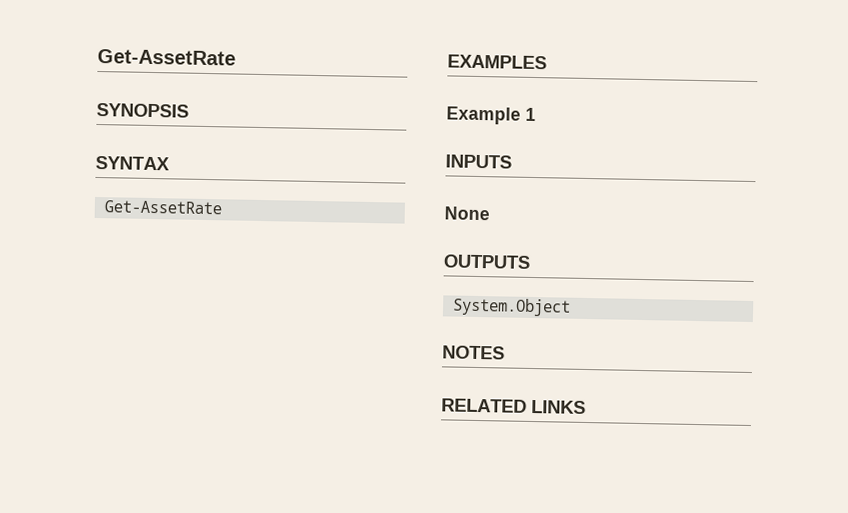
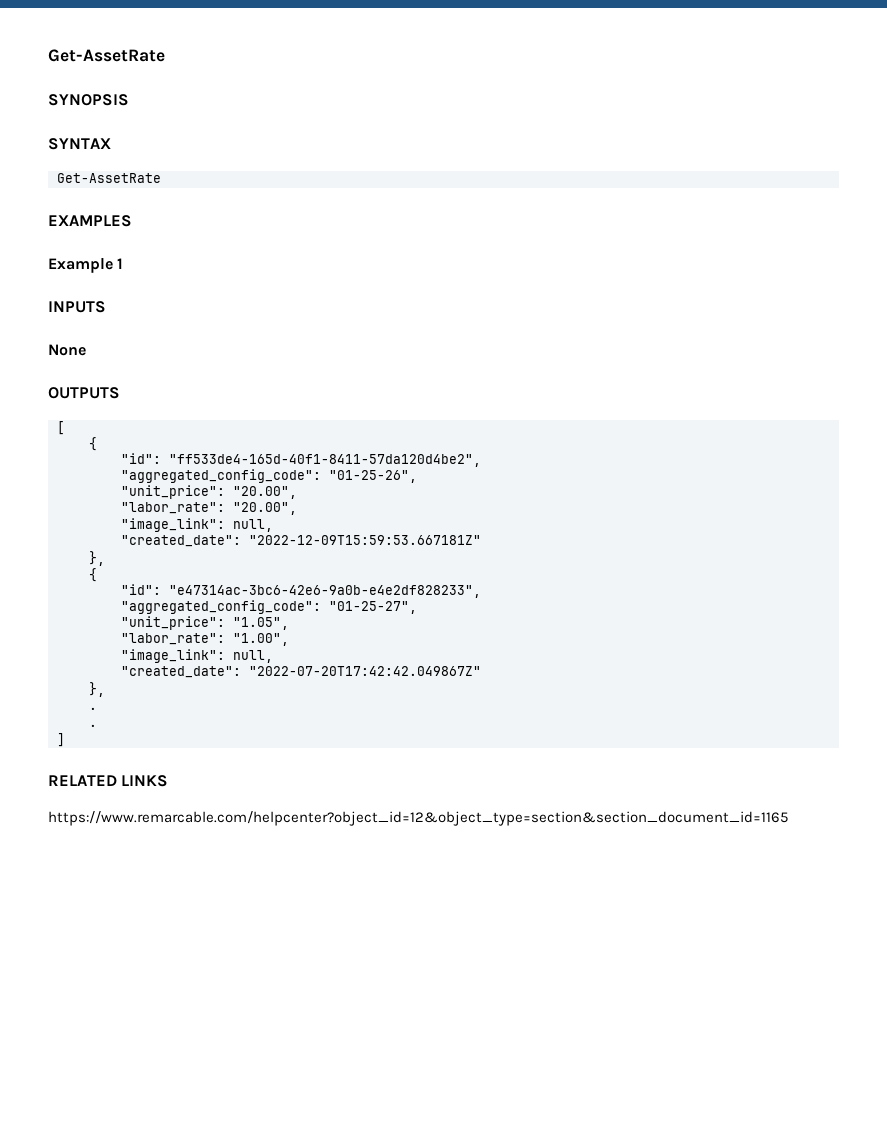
- System.Object
- NOTES
+ [
+ {
+ "id": "ff533de4-165d-40f1-8411-57da120d4be2",
+ "aggregated_config_code": "01-25-26",
+ "unit_price": "20.00",
+ "labor_rate": "20.00",
+ "image_link": null,
+ "created_date": "2022-12-09T15:59:53.667181Z"
+ },
+ {
+ "id": "e47314ac-3bc6-42e6-9a0b-e4e2df828233",
+ "aggregated_config_code": "01-25-27",
+ "unit_price": "1.05",
+ "labor_rate": "1.00",
+ "image_link": null,
+ "created_date": "2022-07-20T17:42:42.049867Z"
+ },
+ .
+ .
+ ]
+ https://www.remarcable.com/helpcenter?object_id=12&object_type=section&section_document_id=1165

